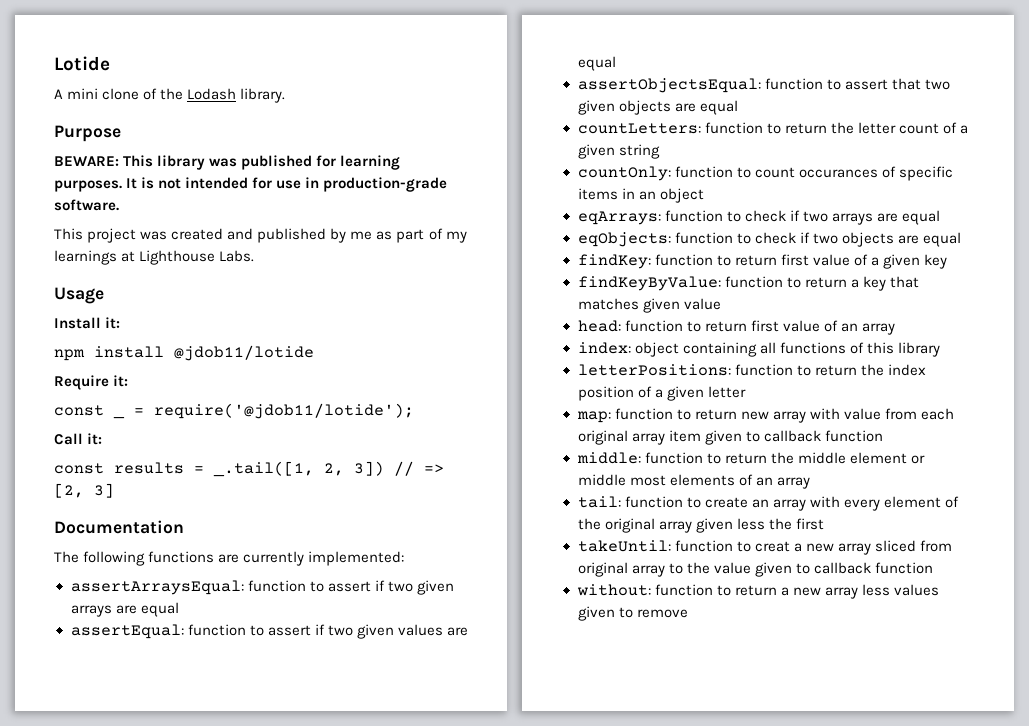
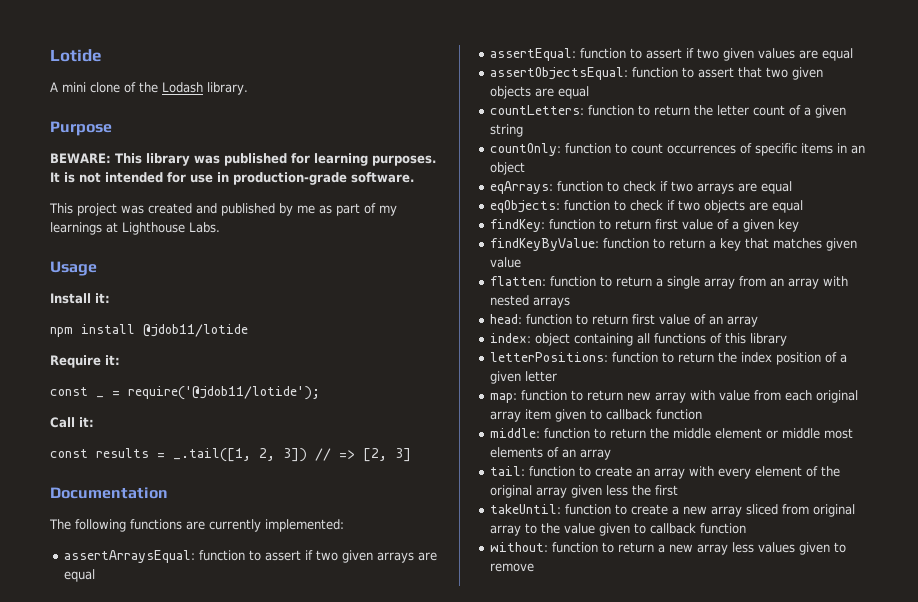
- countOnly: function to count occurances of specific items in an object
+ countOnly: function to count occurrences of specific items in an object
+ flatten: function to return a single array from an array with nested arrays
- takeUntil: function to creat a new array sliced from original array to the value given to callback function
+ takeUntil: function to create a new array sliced from original array to the value given to callback function

